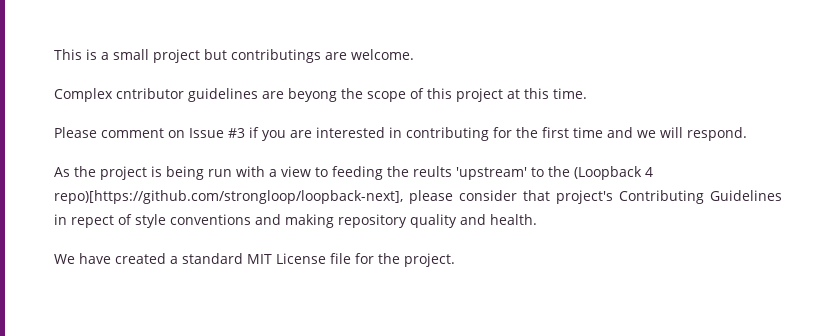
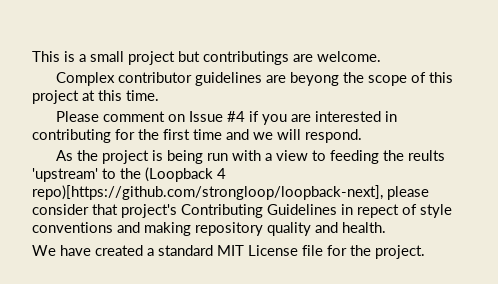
- Complex cntributor guidelines are beyong the scope of this project at this time.
+ Complex contributor guidelines are beyong the scope of this project at this time.
- Please comment on Issue #3 if you are interested in contributing for the first time and we will respond.
+ Please comment on Issue #4 if you are interested in contributing for the first time and we will respond.

